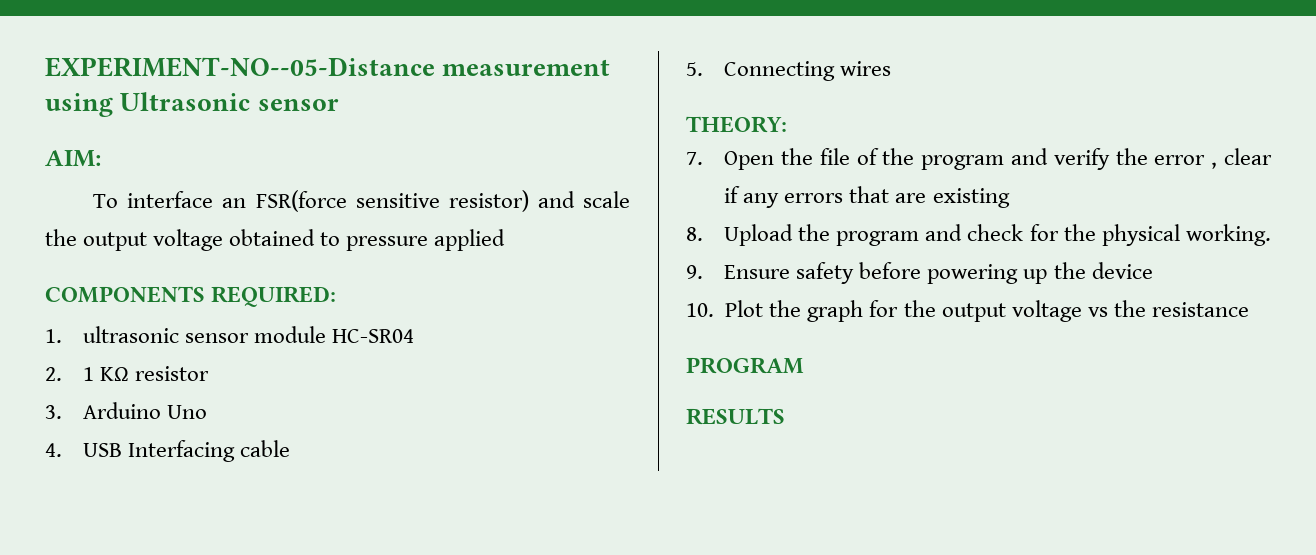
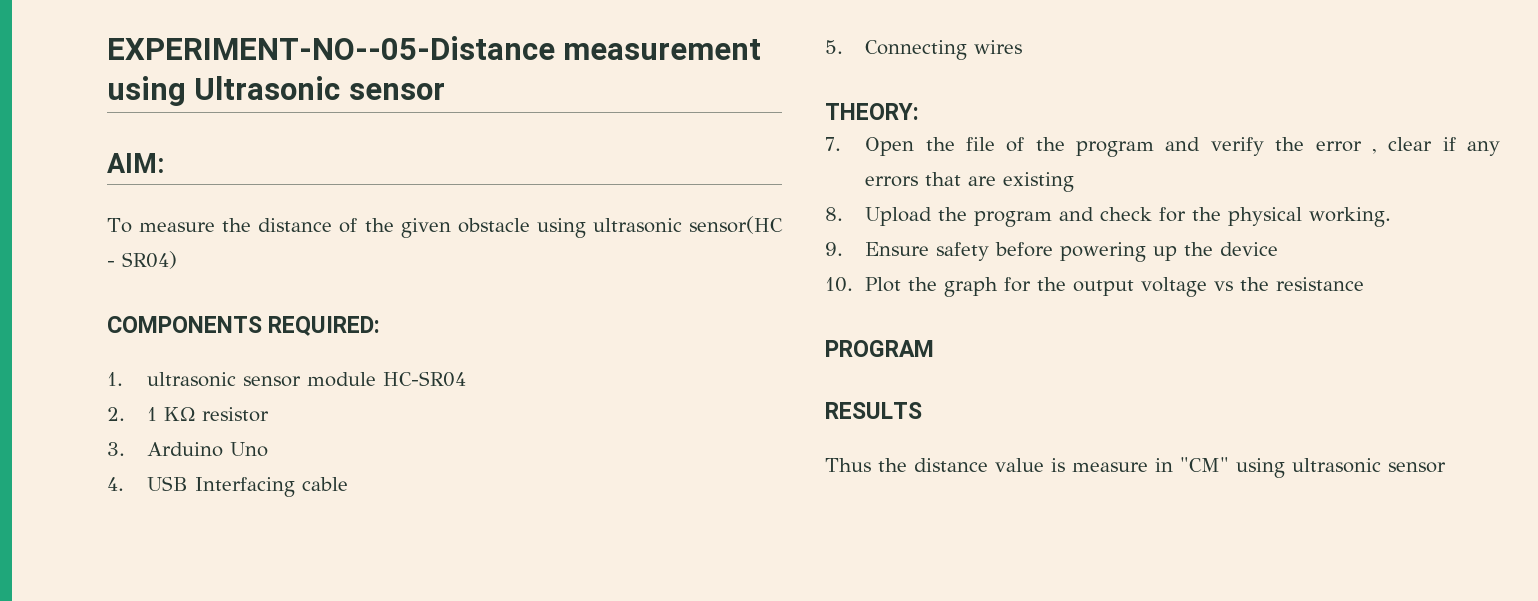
- To interface an FSR(force sensitive resistor) and scale the output voltage obtained to pressure applied
+ To measure the distance of the given obstacle using ultrasonic sensor(HC - SR04)
+ Thus the distance value is measure in "CM" using ultrasonic sensor

